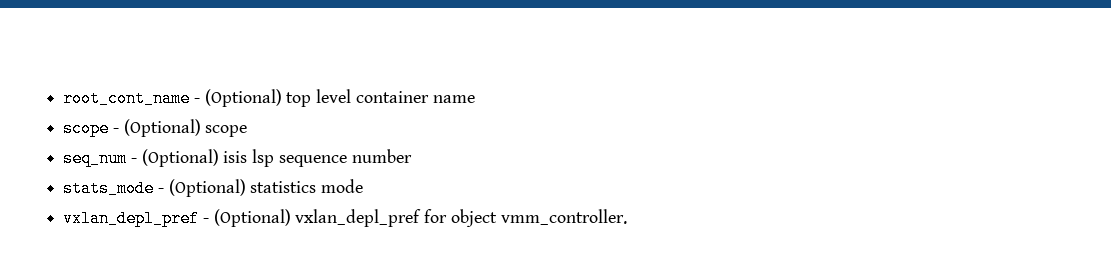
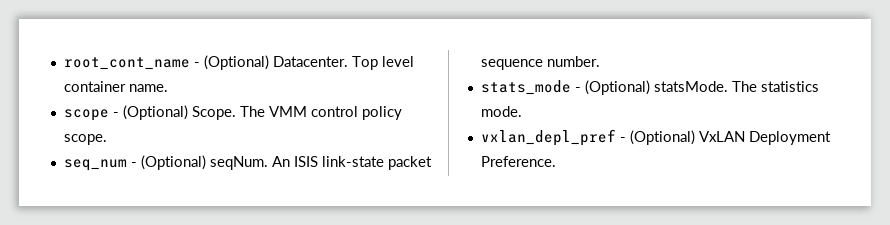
- root_cont_name - (Optional) top level container name
+ root_cont_name - (Optional) Datacenter. Top level container name.
- scope - (Optional) scope
- seq_num - (Optional) isis lsp sequence number
+ scope - (Optional) Scope. The VMM control policy scope.
+ seq_num - (Optional) seqNum. An ISIS link-state packet sequence number.
- stats_mode - (Optional) statistics mode
+ stats_mode - (Optional) statsMode. The statistics mode.
- vxlan_depl_pref - (Optional) vxlan_depl_pref for object vmm_controller.
+ vxlan_depl_pref - (Optional) VxLAN Deployment Preference.

